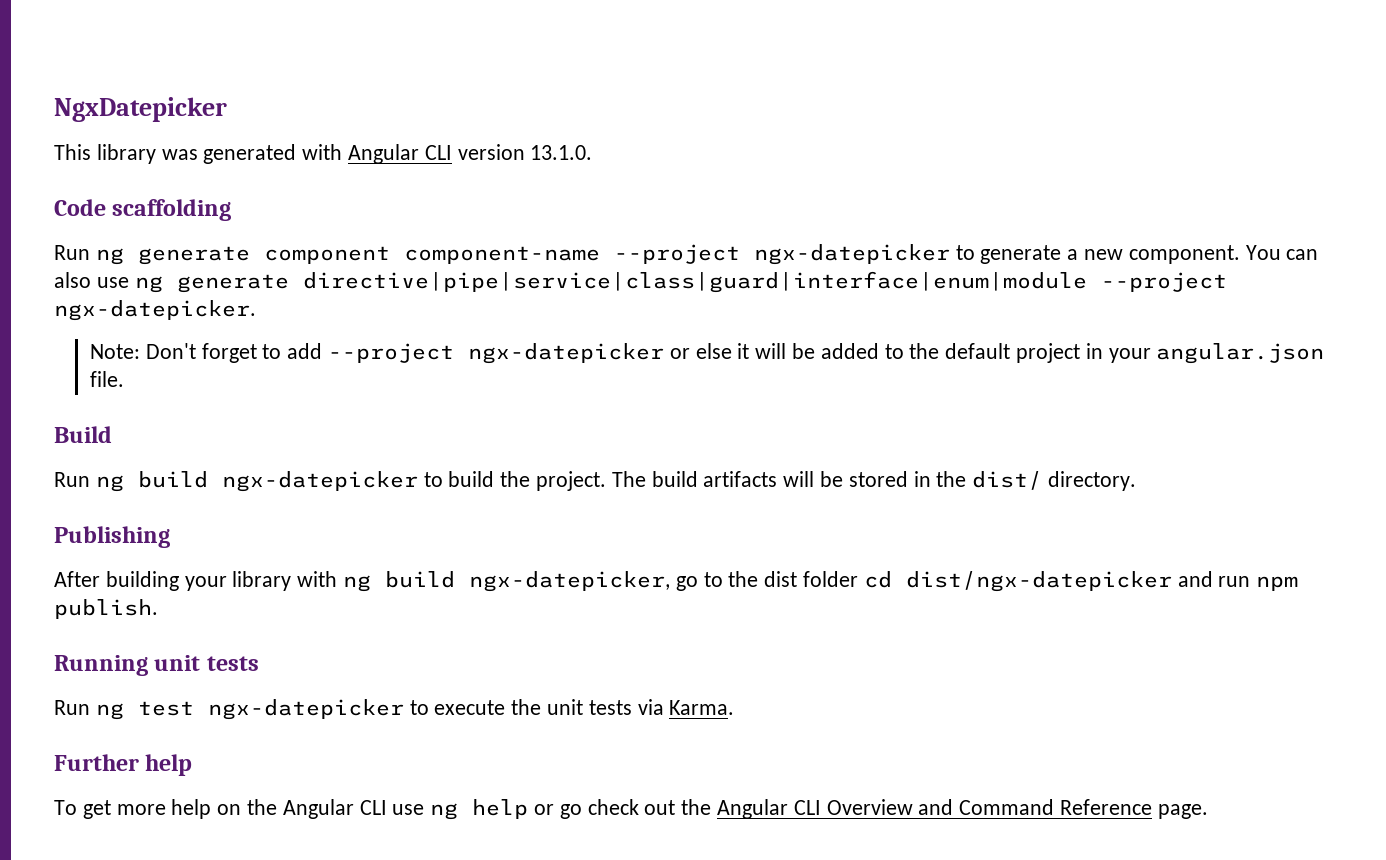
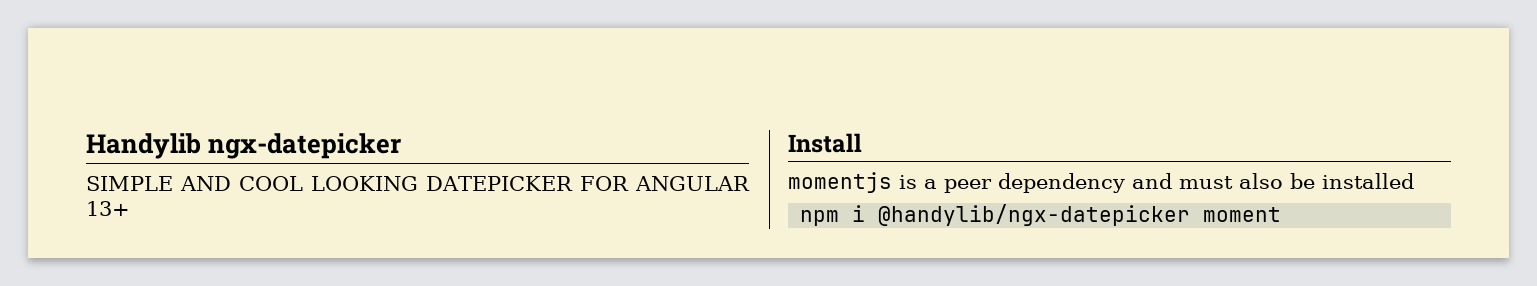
- NgxDatepicker
- This library was generated with Angular CLI version 13.1.0.
- Code scaffolding
- Run ng generate component component-name --project ngx-datepicker to generate a new component. You can also use ng generate directive|pipe|service|class|guard|interface|enum|module --project ngx-datepicker.
- Note: Don't forget to add --project ngx-datepicker or else it will be added to the default project in your angular.json file.
- Build
- Run ng build ngx-datepicker to build the project. The build artifacts will be stored in the dist/ directory.
- Publishing
- After building your library with ng build ngx-datepicker, go to the dist folder cd dist/ngx-datepicker and run npm publish.
- Running unit tests
- Run ng test ngx-datepicker to execute the unit tests via Karma.
- Further help
- To get more help on the Angular CLI use ng help or go check out the Angular CLI Overview and Command Reference page.
+ Handylib ngx-datepicker
+ SIMPLE AND COOL LOOKING DATEPICKER FOR ANGULAR 13+
+ Install
+ momentjs is a peer dependency and must also be installed
+ npm i @handylib/ngx-datepicker moment

